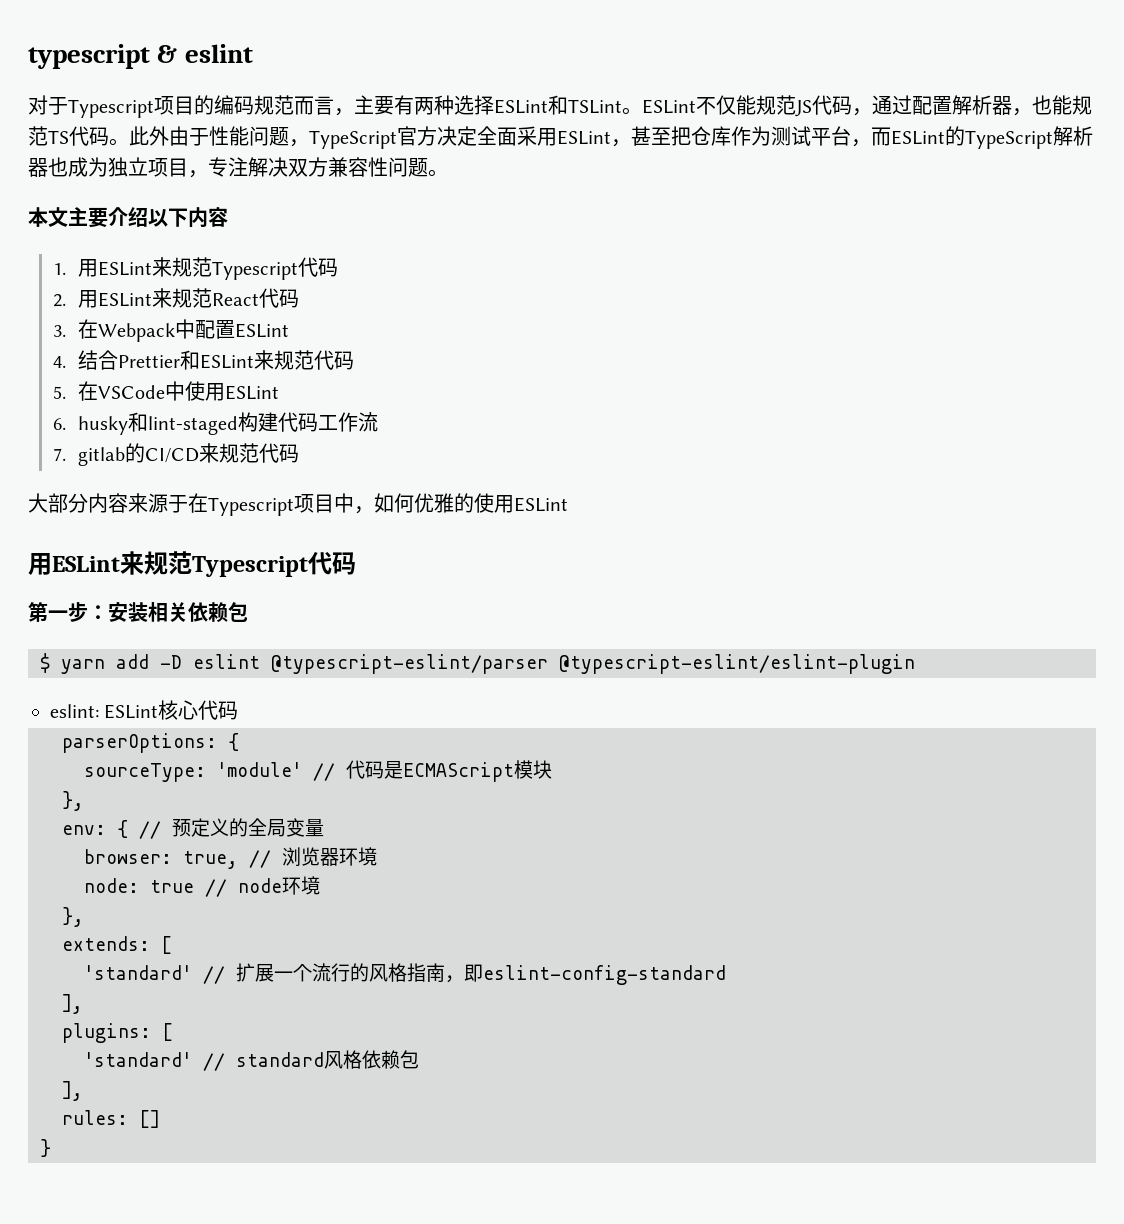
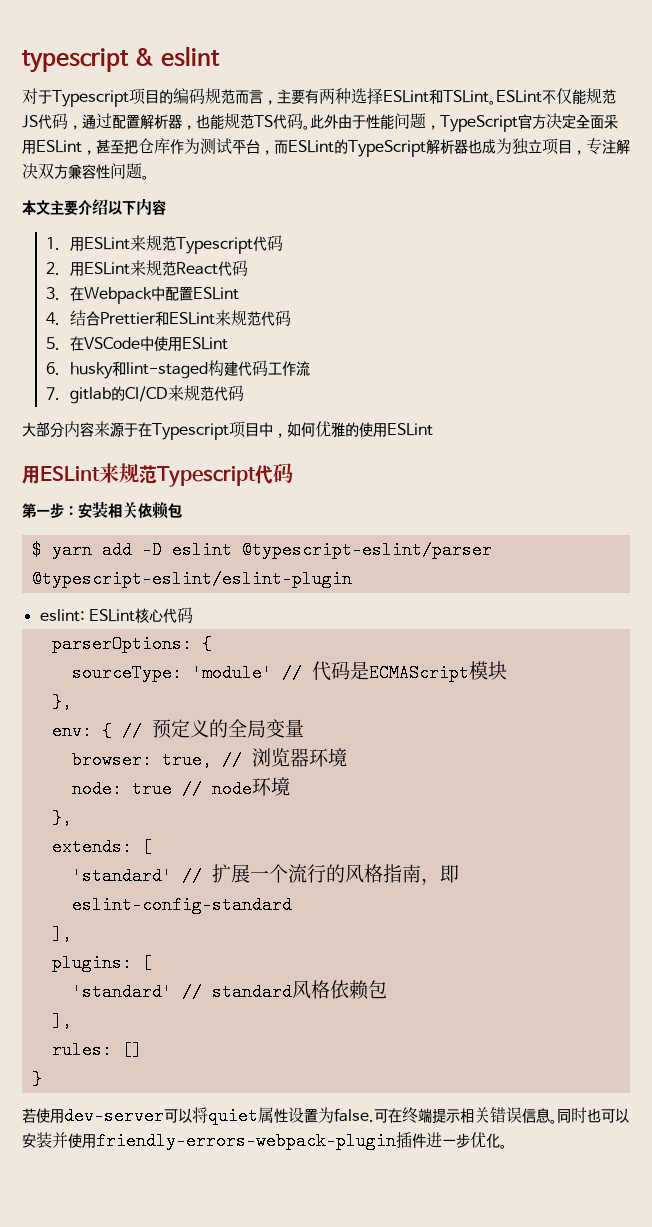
+ 若使用dev-server可以将quiet属性设置为false.可在终端提示相关错误信息。同时也可以安装并使用friendly-errors-webpack-plugin插件进一步优化。

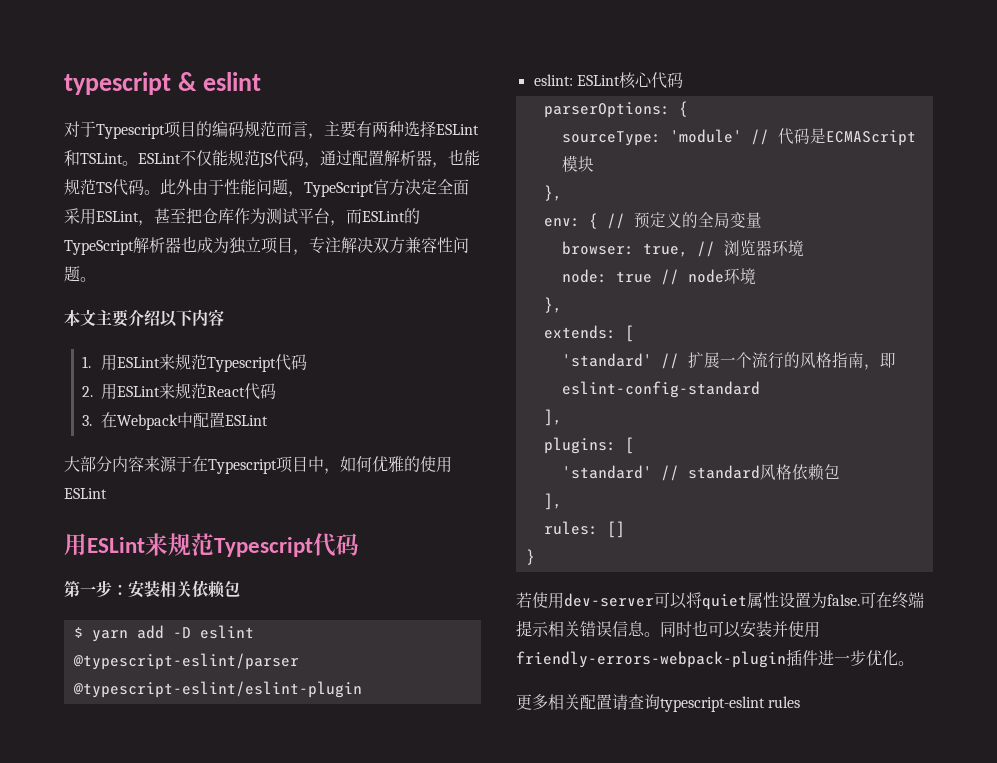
- 4.结合Prettier和ESLint来规范代码
- 5.在VSCode中使用ESLint
- 6. husky和lint-staged构建代码工作流
- 7. gitlab的CI/CD来规范代码
+ 更多相关配置请查询typescript-eslint rules

